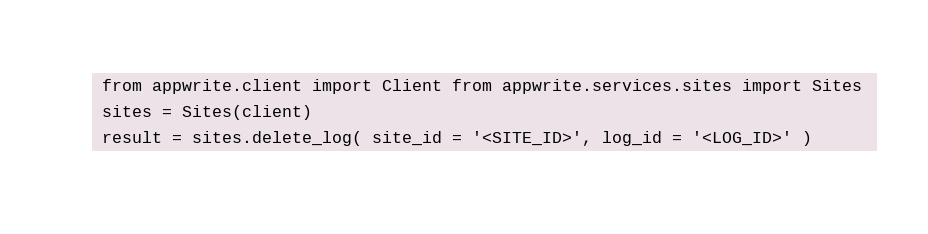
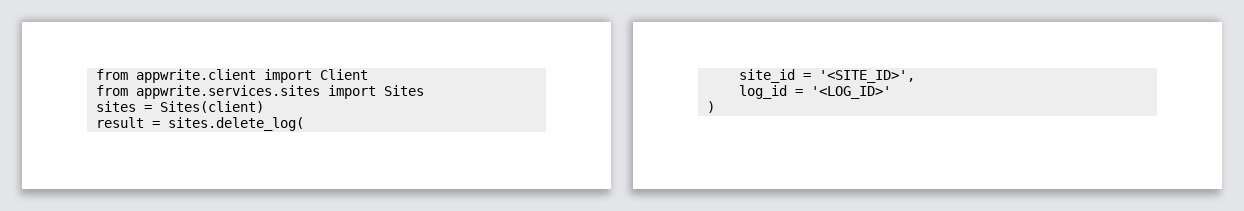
- from appwrite.client import Client from appwrite.services.sites import Sites
+ from appwrite.client import Client
+ from appwrite.services.sites import Sites
- result = sites.delete_log( site_id = '<SITE_ID>', log_id = '<LOG_ID>' )
+ result = sites.delete_log(
+ site_id = '<SITE_ID>',
+ log_id = '<LOG_ID>'
+ )

